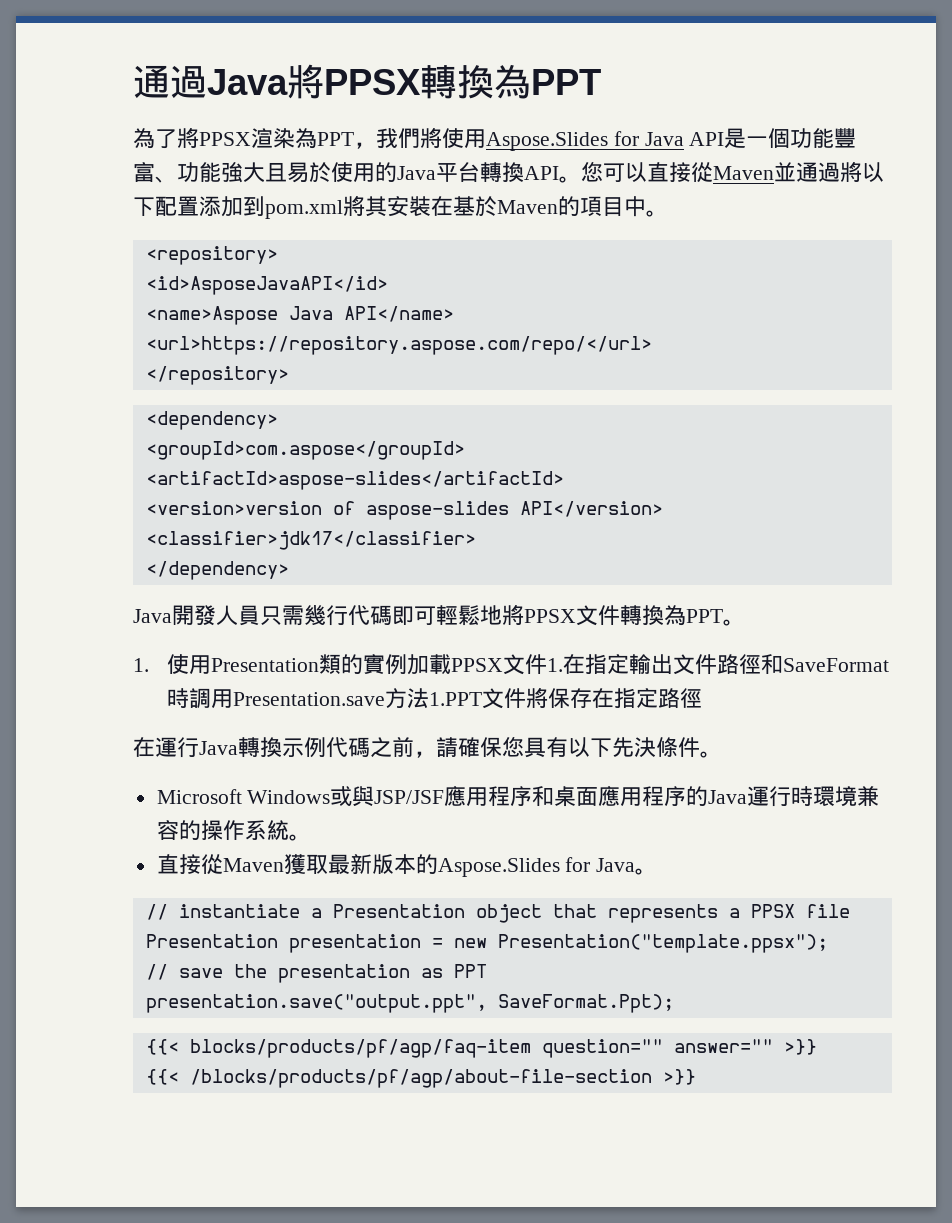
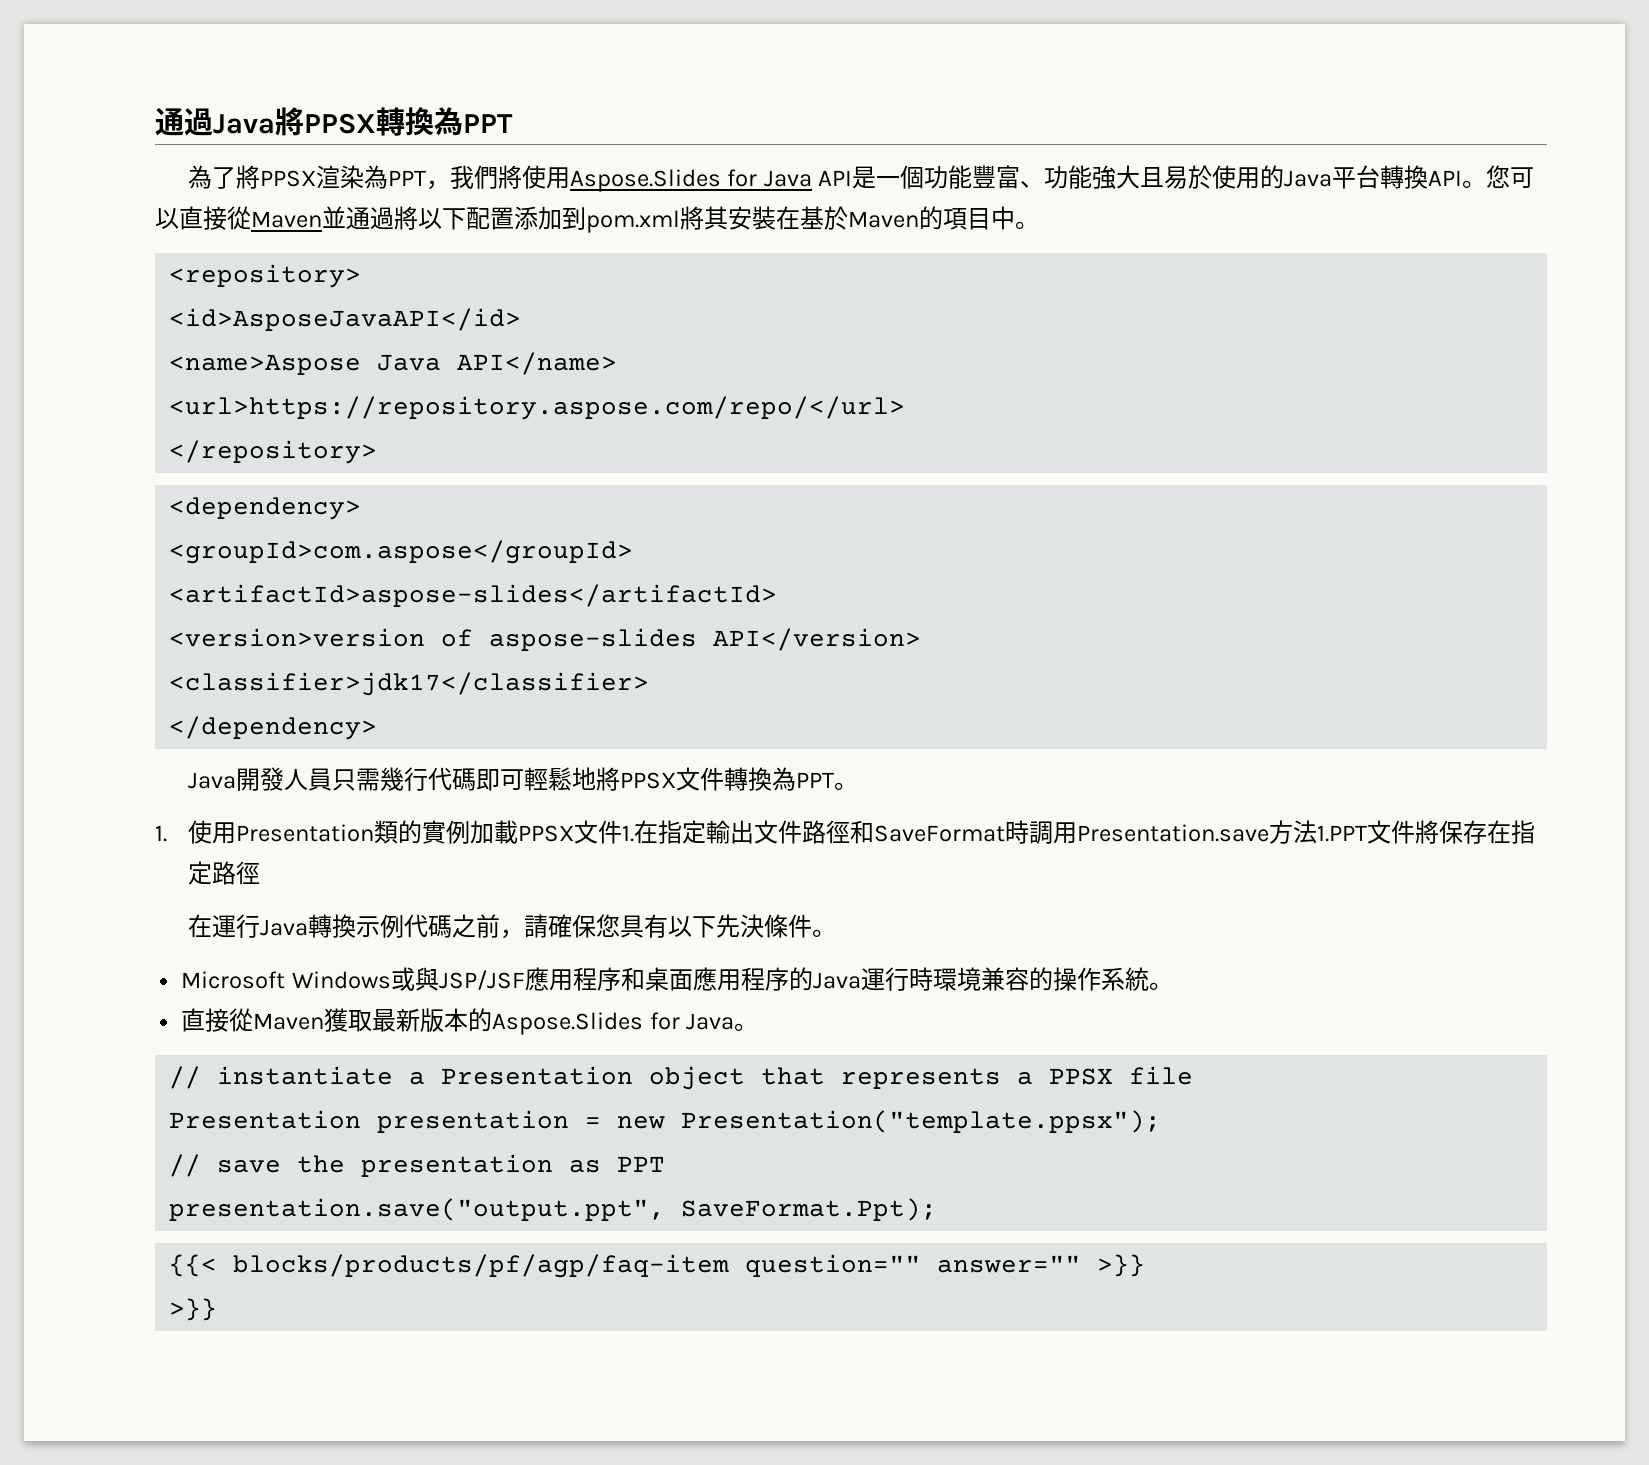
  {{< blocks/products/pf/agp/faq-item question="" answer="" >}}
- {{< /blocks/products/pf/agp/about-file-section >}}
+ >}}

